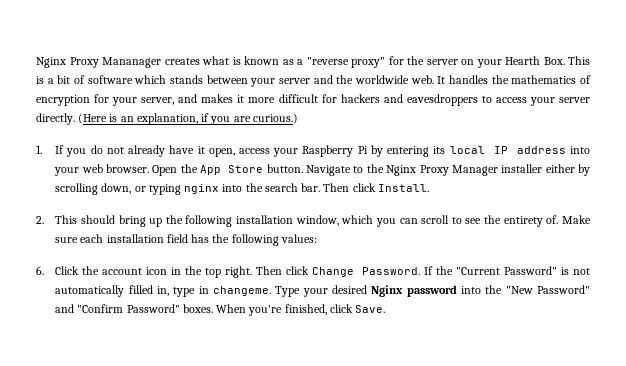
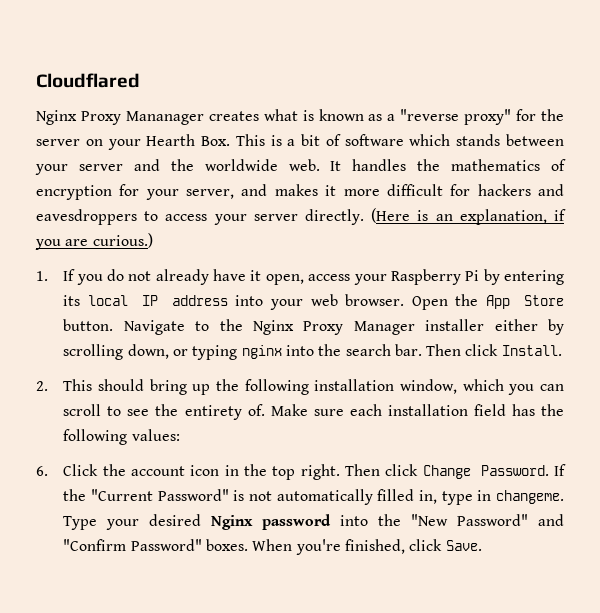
+ Cloudflared

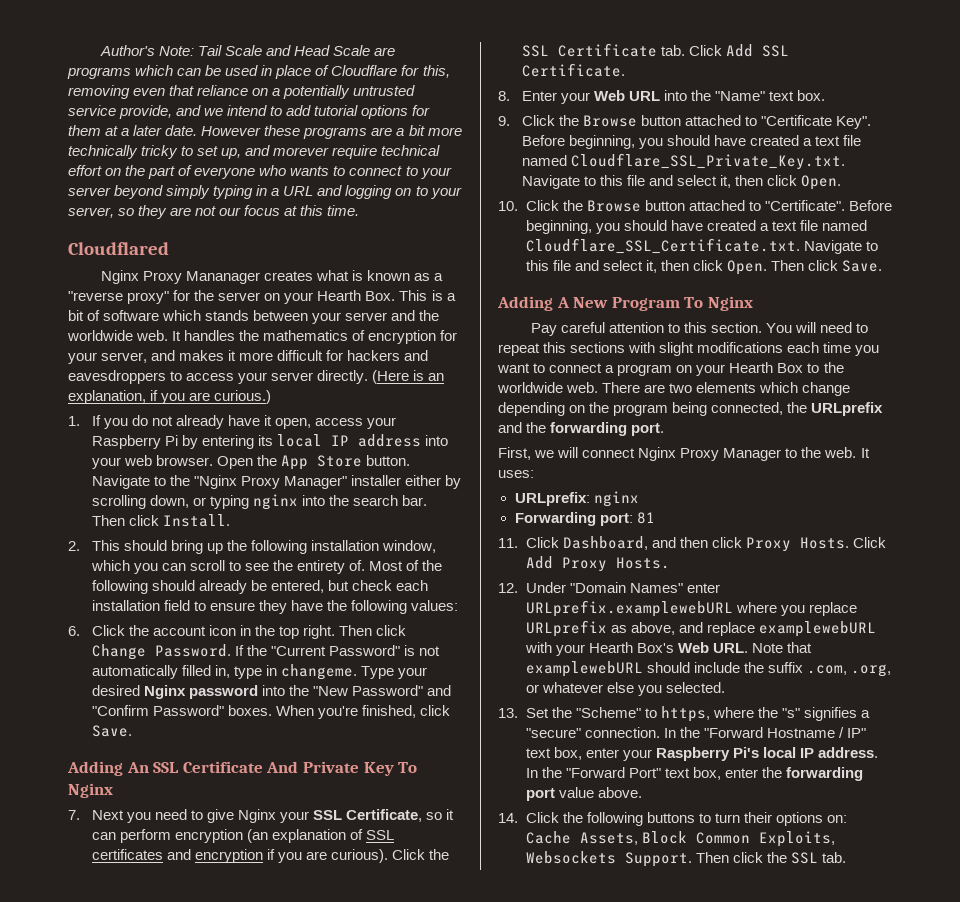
+ Author's Note: Tail Scale and Head Scale are programs which can be used in place of Cloudflare for this, removing even that reliance on a potentially untrusted service provide, and we intend to add tutorial options for them at a later date. However these programs are a bit more technically tricky to set up, and morever require technical effort on the part of everyone who wants to connect to your server beyond simply typing in a URL and logging on to your server, so they are not our focus at this time.
- Navigate to the Nginx Proxy Manager installer either by scrolling down, or typing nginx into the search bar.
+ Navigate to the "Nginx Proxy Manager" installer either by scrolling down, or typing nginx into the search bar.
- Make sure each installation field has the following values:
+ Most of the following should already be entered, but check each installation field to ensure they have the following values:
+ Adding An SSL Certificate And Private Key To Nginx
+ 7. Next you need to give Nginx your SSL Certificate, so it can perform encryption (an explanation of SSL certificates and encryption if you are curious). Click the SSL Certificate tab. Click Add SSL Certificate.
+ 8. Enter your Web URL into the "Name" text box.
+ 9. Click the Browse button attached to "Certificate Key". Before beginning, you should have created a text file named Cloudflare_SSL_Private_Key.txt. Navigate to this file and select it, then click Open.
+ 10. Click the Browse button attached to "Certificate". Before beginning, you should have created a text file named Cloudflare_SSL_Certificate.txt. Navigate to this file and select it, then click Open. Then click Save.
+ Adding A New Program To Nginx
+ Pay careful attention to this section. You will need to repeat this sections with slight modifications each time you want to connect a program on your Hearth Box to the worldwide web. There are two elements which change depending on the program being connected, the URLprefix and the forwarding port.
+ First, we will connect Nginx Proxy Manager to the web. It uses:
+ URLprefix: nginx
+ Forwarding port: 81
+ 11. Click Dashboard, and then click Proxy Hosts. Click Add Proxy Hosts.
+ 12. Under "Domain Names" enter URLprefix.examplewebURL where you replace URLprefix as above, and replace examplewebURL with your Hearth Box's Web URL. Note that examplewebURL should include the suffix .com, .org, or whatever else you selected.
+ 13. Set the "Scheme" to https, where the "s" signifies a "secure" connection. In the "Forward Hostname / IP" text box, enter your Raspberry Pi's local IP address. In the "Forward Port" text box, enter the forwarding port value above.
+ 14. Click the following buttons to turn their options on: Cache Assets, Block Common Exploits, Websockets Support. Then click the SSL tab.

